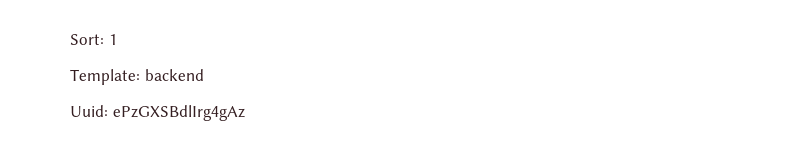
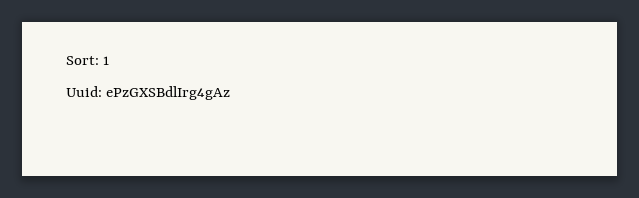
- Template: backend

